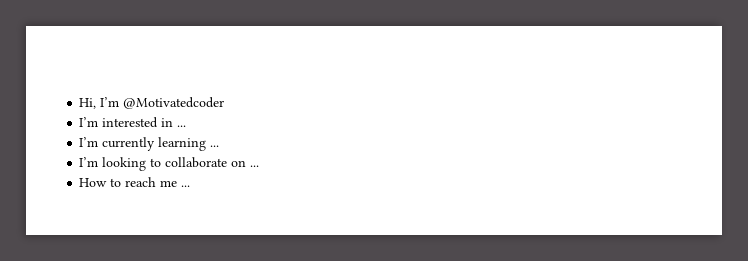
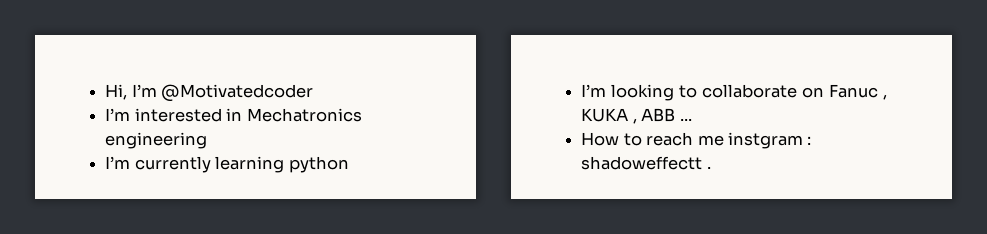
- I’m interested in ...
+ I’m interested in Mechatronics engineering
- I’m currently learning ...
+ I’m currently learning python
- I’m looking to collaborate on ...
+ I’m looking to collaborate on Fanuc , KUKA , ABB ...
- How to reach me ...
+ How to reach me instgram : shadoweffectt .

